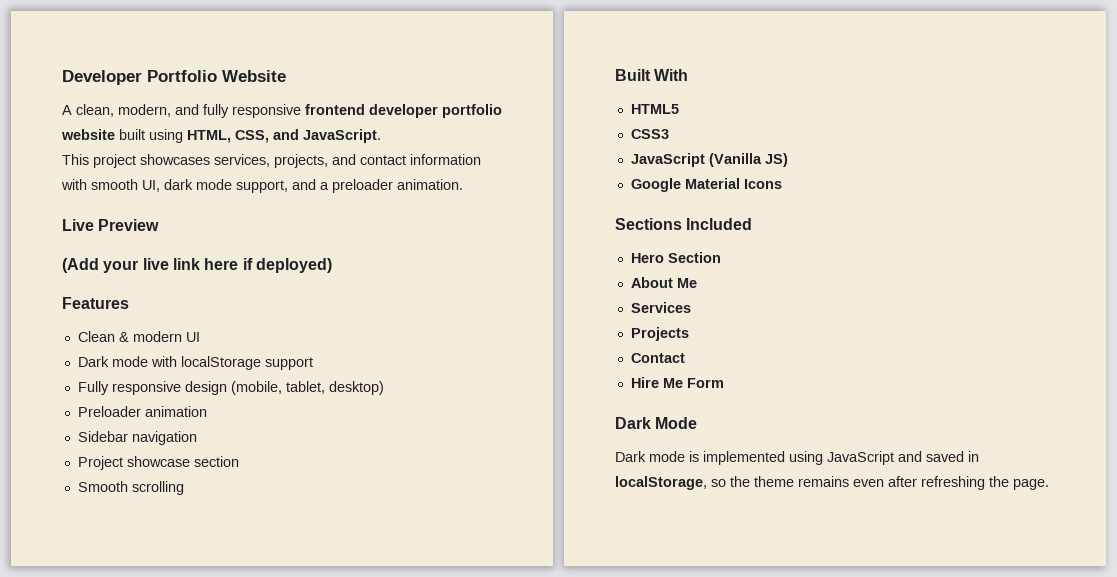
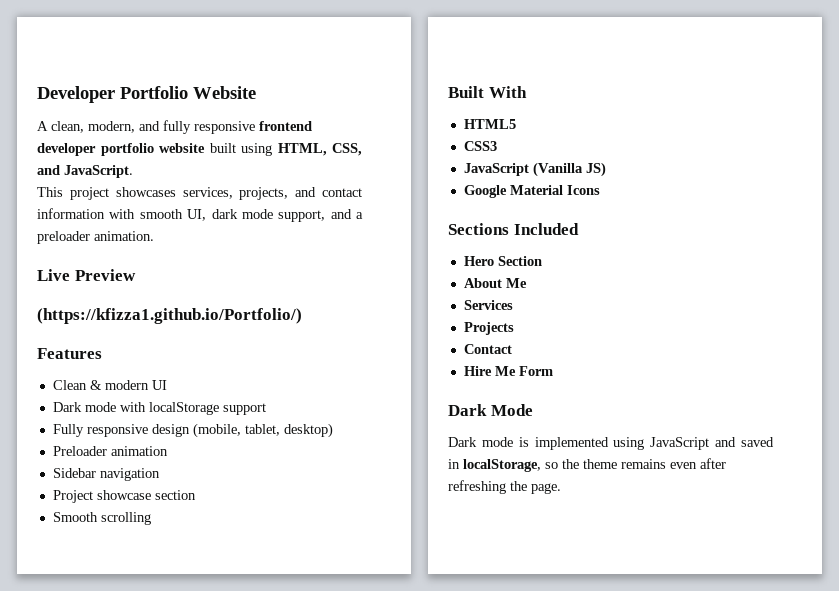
- (Add your live link here if deployed)
+ (https://kfizza1.github.io/Portfolio/)

